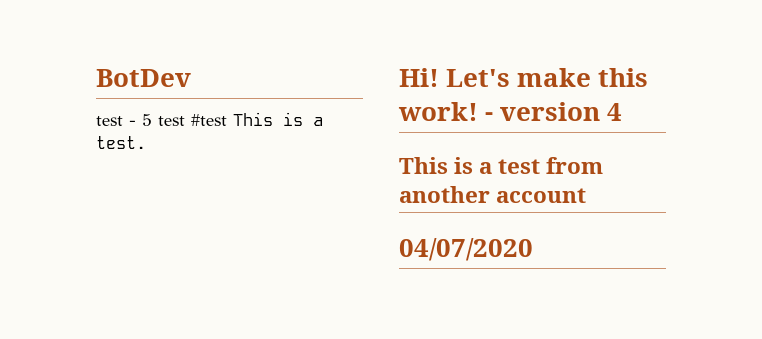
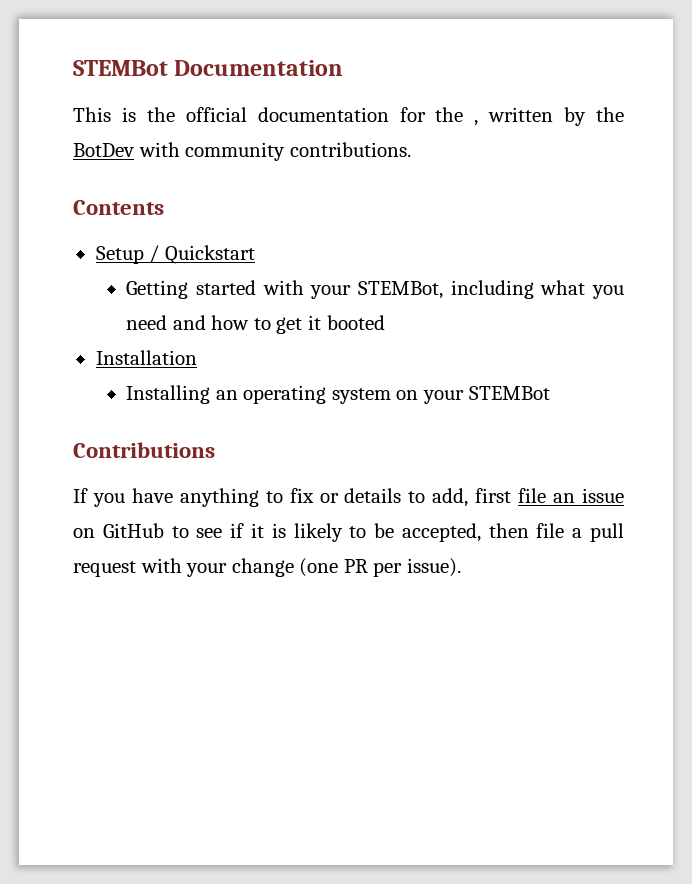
- BotDev
- test - 5 test #test This is a test.
- Hi! Let's make this work! - version 4
- This is a test from another account
- 04/07/2020
+ STEMBot Documentation
+ This is the official documentation for the , written by the BotDev with community contributions.
+ Contents
+ Setup / Quickstart
+ Getting started with your STEMBot, including what you need and how to get it booted
+ Installation
+ Installing an operating system on your STEMBot
+ Contributions
+ If you have anything to fix or details to add, first file an issue on GitHub to see if it is likely to be accepted, then file a pull request with your change (one PR per issue).

